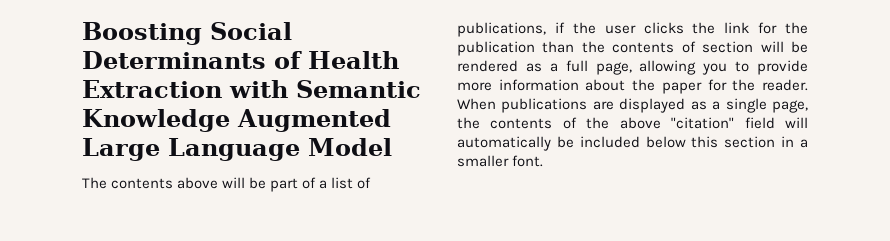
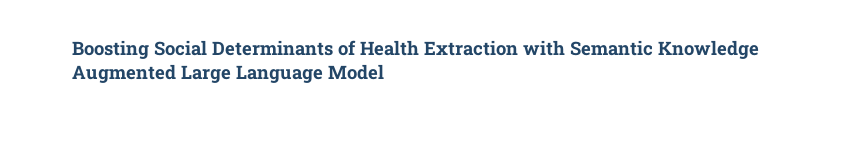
- The contents above will be part of a list of publications, if the user clicks the link for the publication than the contents of section will be rendered as a full page, allowing you to provide more information about the paper for the reader. When publications are displayed as a single page, the contents of the above "citation" field will automatically be included below this section in a smaller font.

